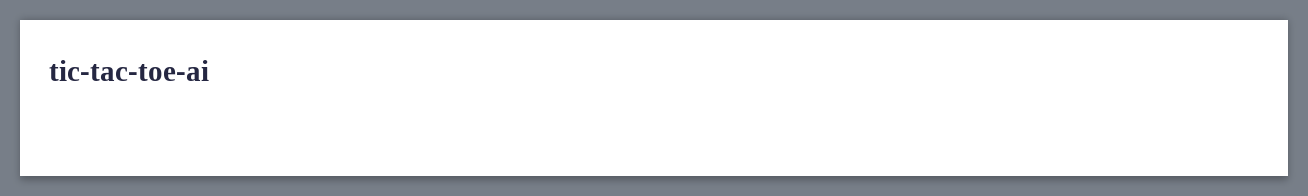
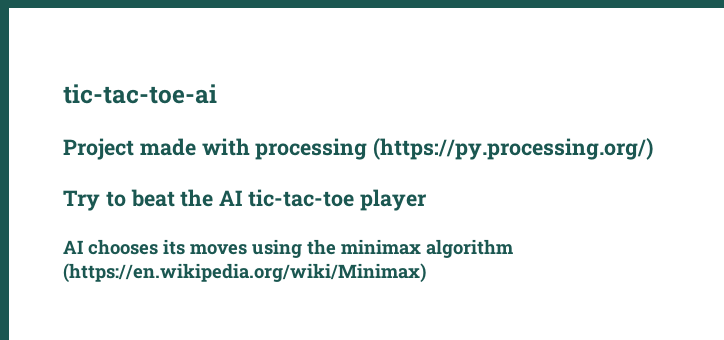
+ Project made with processing (https://py.processing.org/)
+ Try to beat the AI tic-tac-toe player
+ AI chooses its moves using the minimax algorithm (https://en.wikipedia.org/wiki/Minimax)

